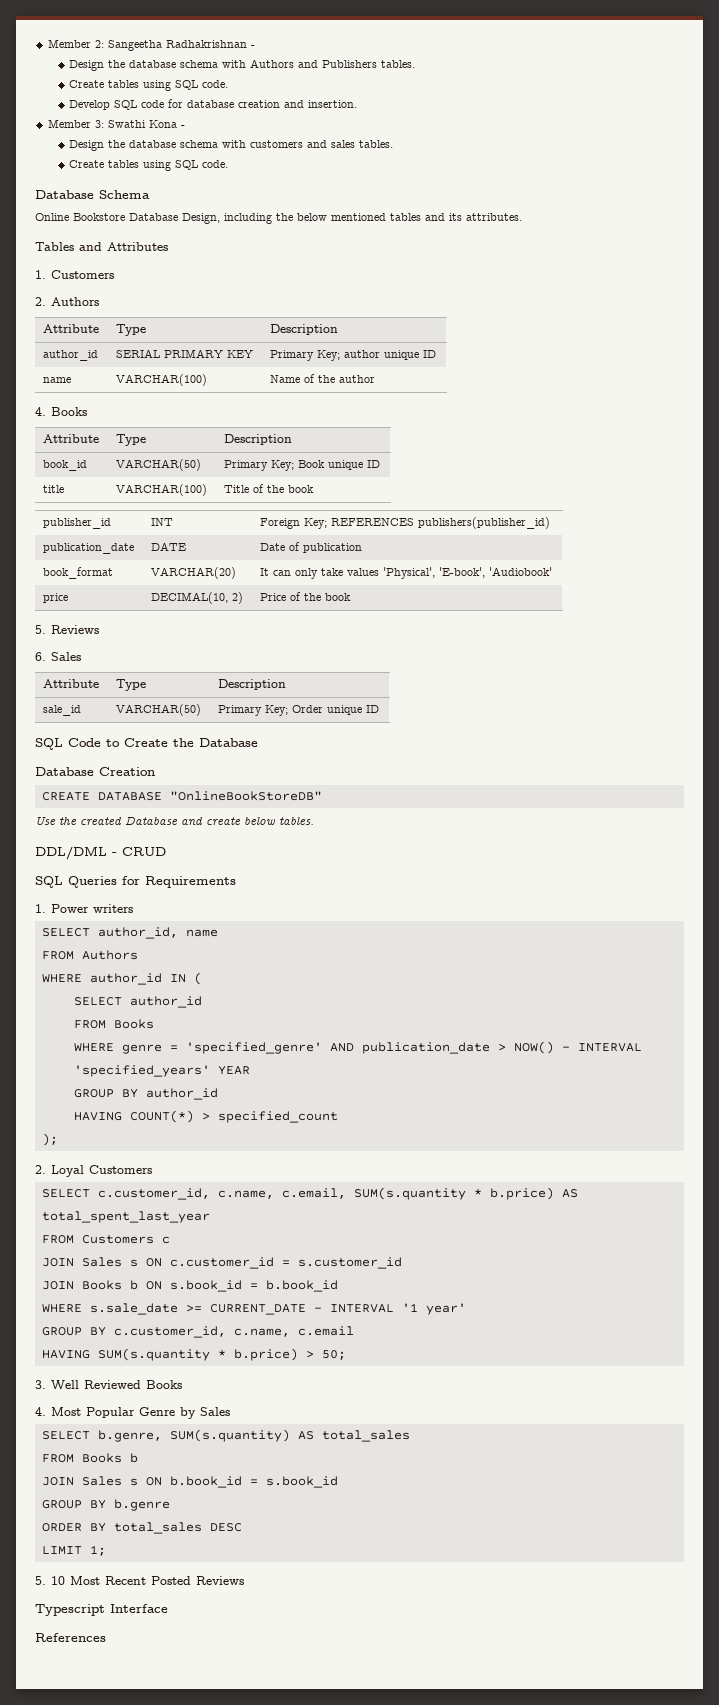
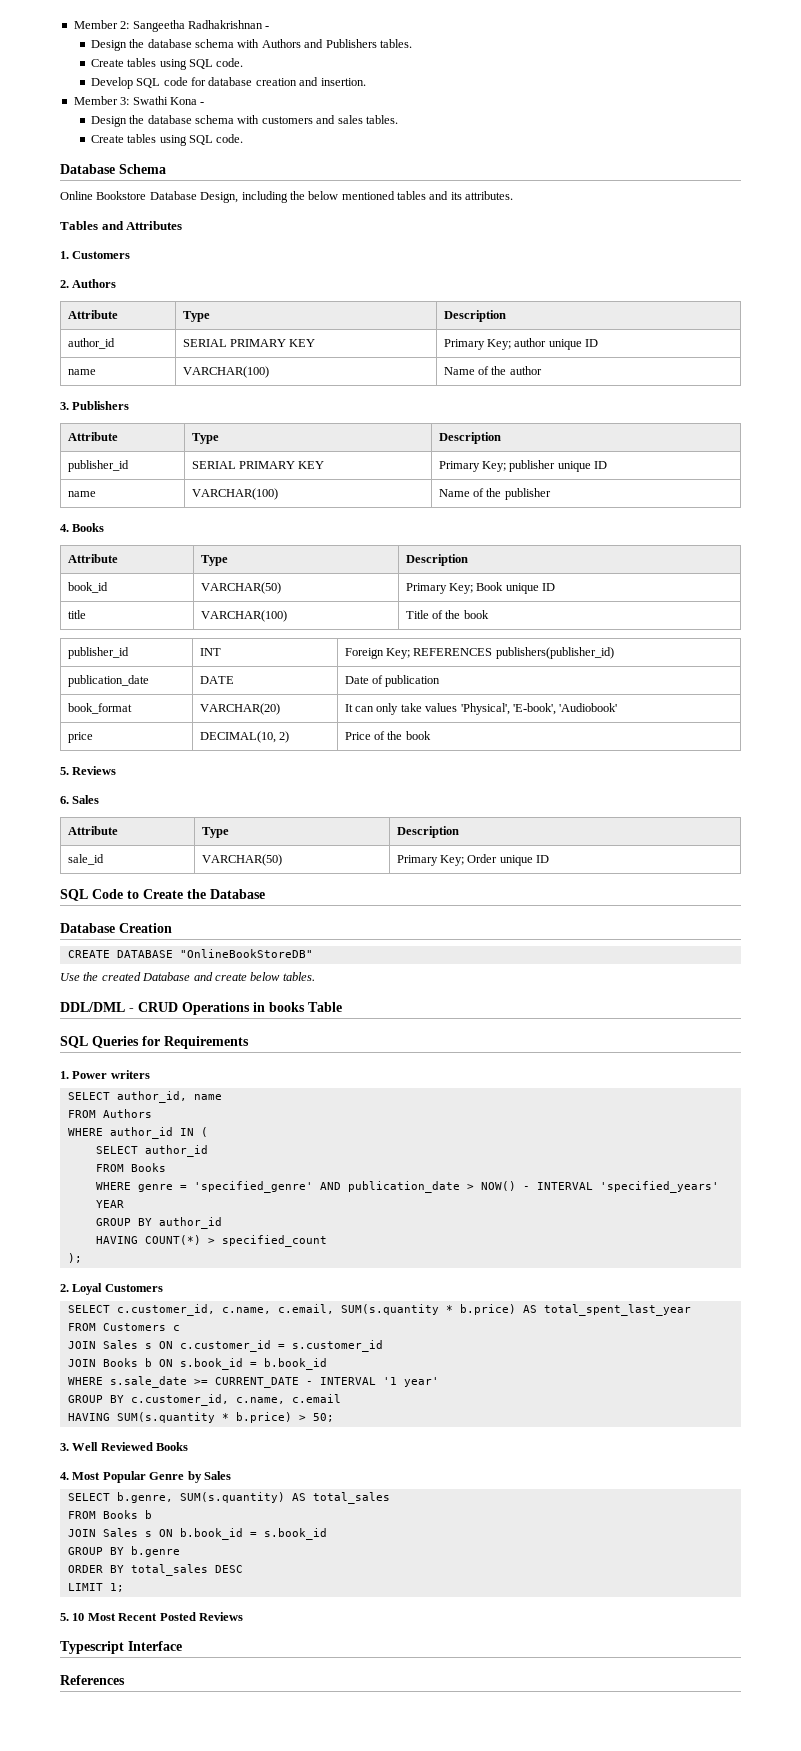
+ 3. Publishers
+ Attribute | Type | Description
+ publisher_id | SERIAL PRIMARY KEY | Primary Key; publisher unique ID
+ name | VARCHAR(100) | Name of the publisher
- DDL/DML - CRUD
+ DDL/DML - CRUD Operations in books Table

